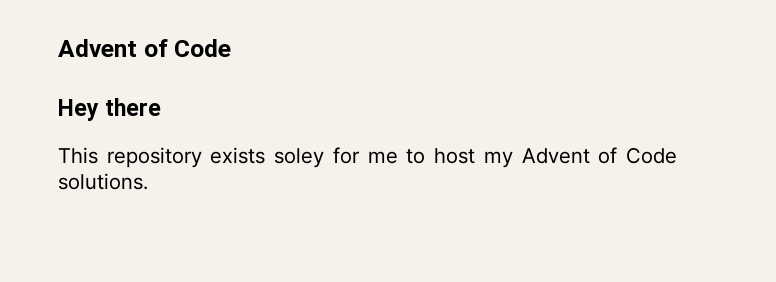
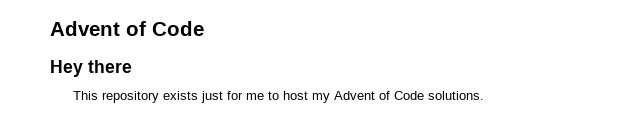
- This repository exists soley for me to host my Advent of Code solutions.
+ This repository exists just for me to host my Advent of Code solutions.

